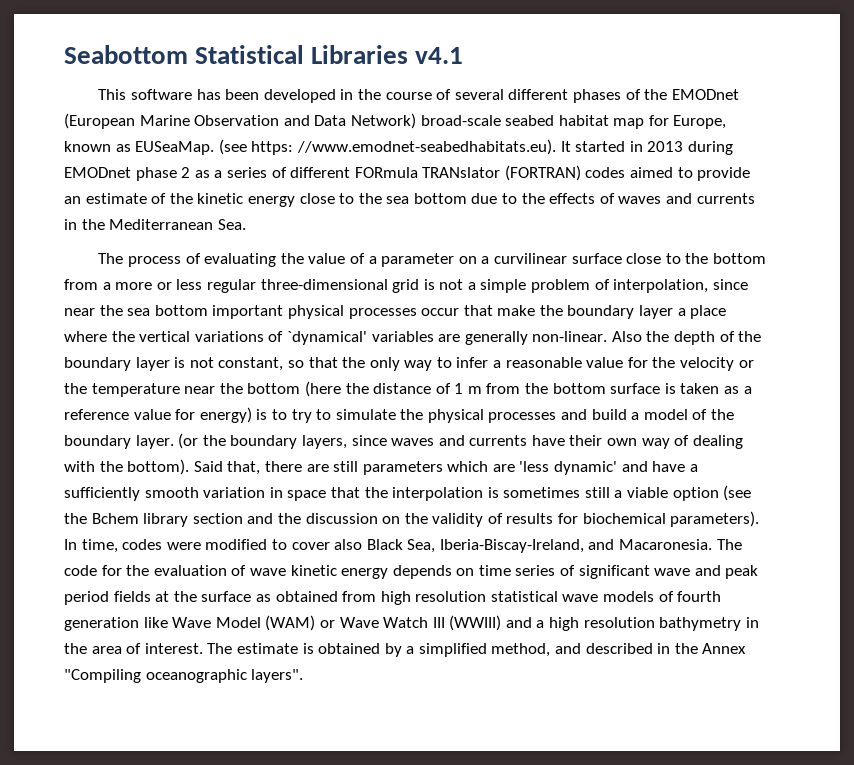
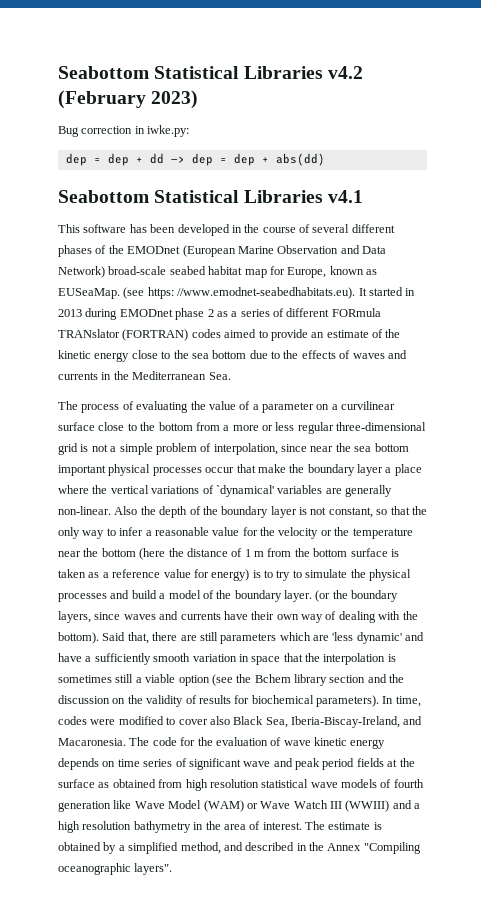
+ Seabottom Statistical Libraries v4.2 (February 2023)
+ Bug correction in iwke.py:
+ dep = dep + dd —> dep = dep + abs(dd)

